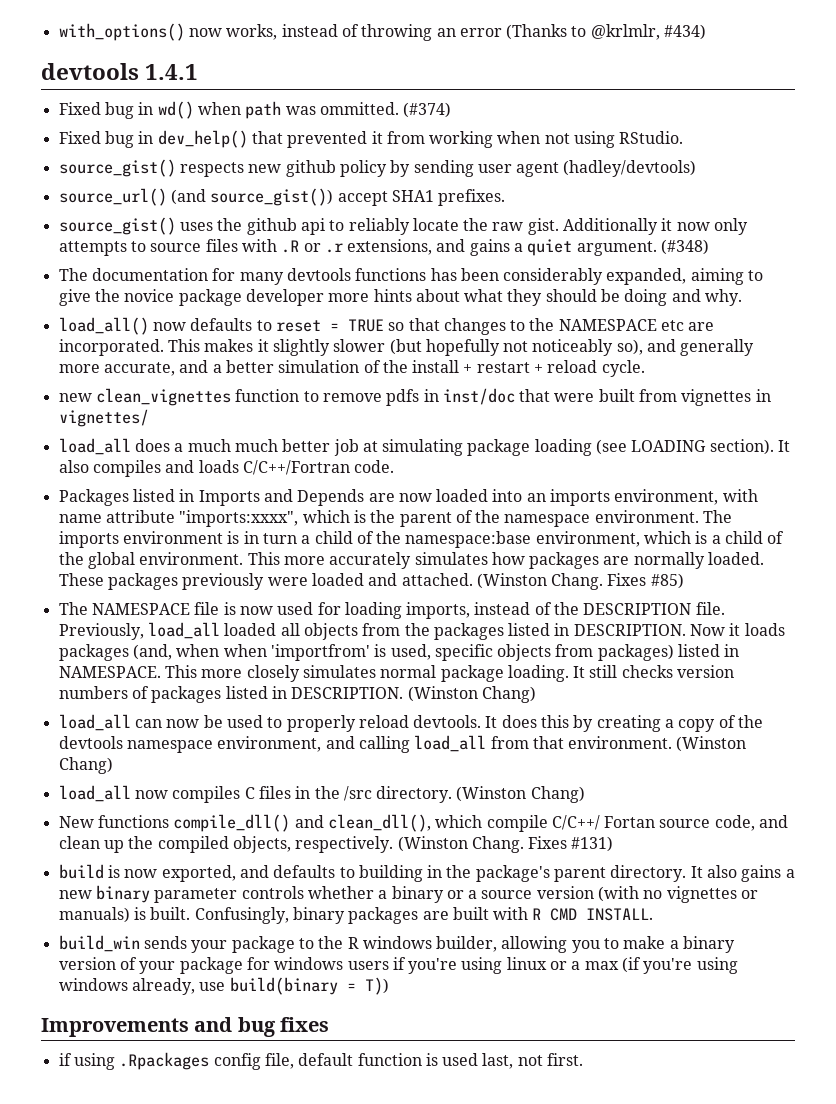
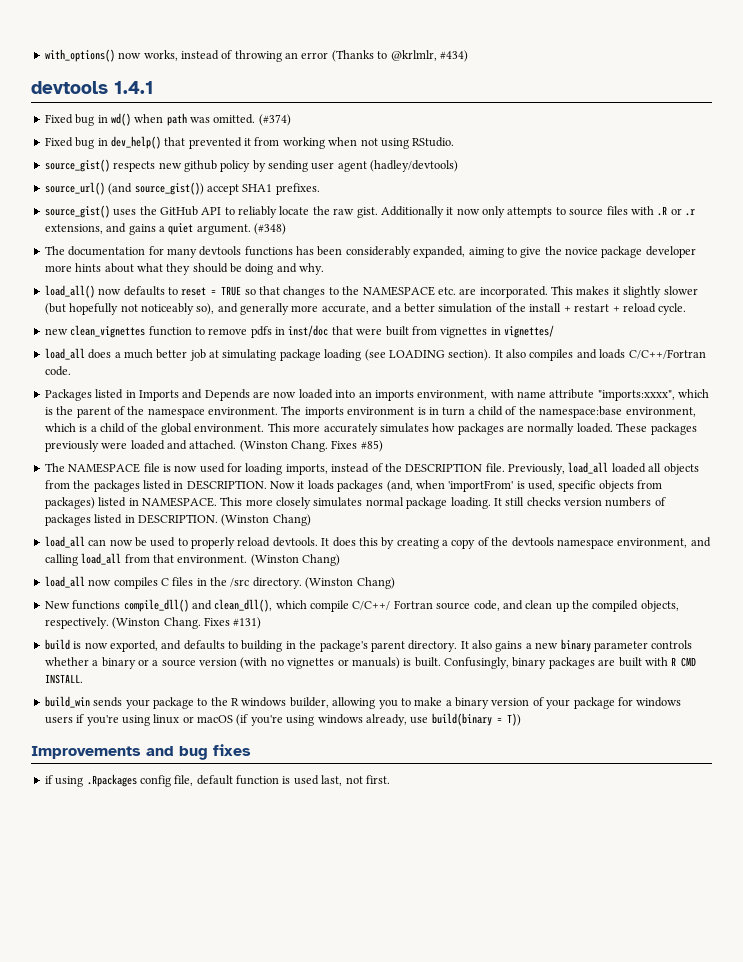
- Fixed bug in wd() when path was ommitted.
+ Fixed bug in wd() when path was omitted.
- source_gist() uses the github api to reliably locate the raw gist.
+ source_gist() uses the GitHub API to reliably locate the raw gist.
- load_all() now defaults to reset = TRUE so that changes to the NAMESPACE etc are incorporated.
+ load_all() now defaults to reset = TRUE so that changes to the NAMESPACE etc. are incorporated.
- load_all does a much much better job at simulating package loading (see LOADING section).
+ load_all does a much better job at simulating package loading (see LOADING section).
- Now it loads packages (and, when when 'importfrom' is used, specific objects from packages) listed in NAMESPACE.
+ Now it loads packages (and, when 'importFrom' is used, specific objects from packages) listed in NAMESPACE.
- New functions compile_dll() and clean_dll(), which compile C/C++/ Fortan source code, and clean up the compiled objects, respectively.
+ New functions compile_dll() and clean_dll(), which compile C/C++/ Fortran source code, and clean up the compiled objects, respectively.
- build_win sends your package to the R windows builder, allowing you to make a binary version of your package for windows users if you're using linux or a max (if you're using windows already, use build(binary = T))
+ build_win sends your package to the R windows builder, allowing you to make a binary version of your package for windows users if you're using linux or macOS (if you're using windows already, use build(binary = T))

